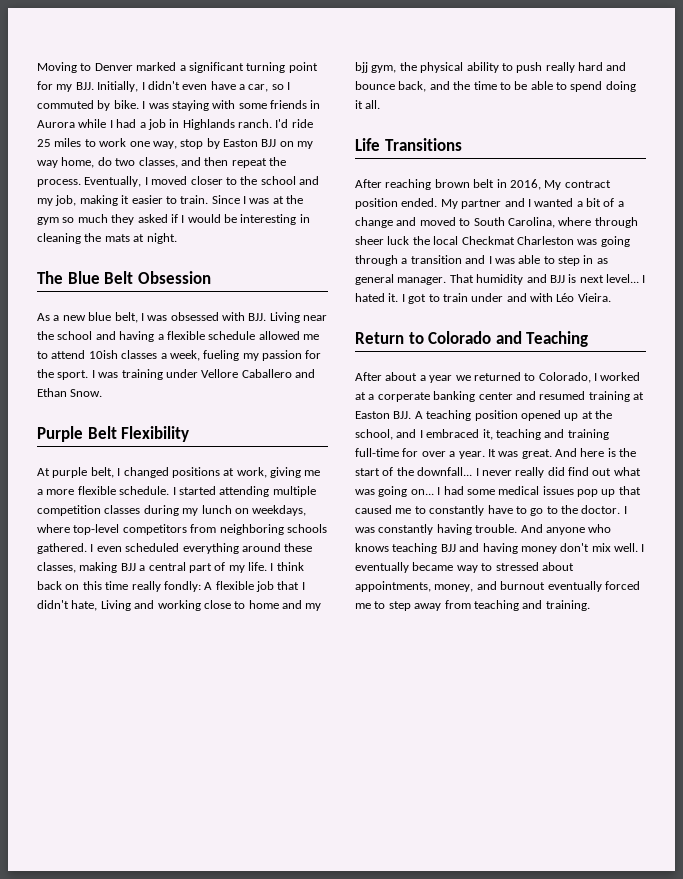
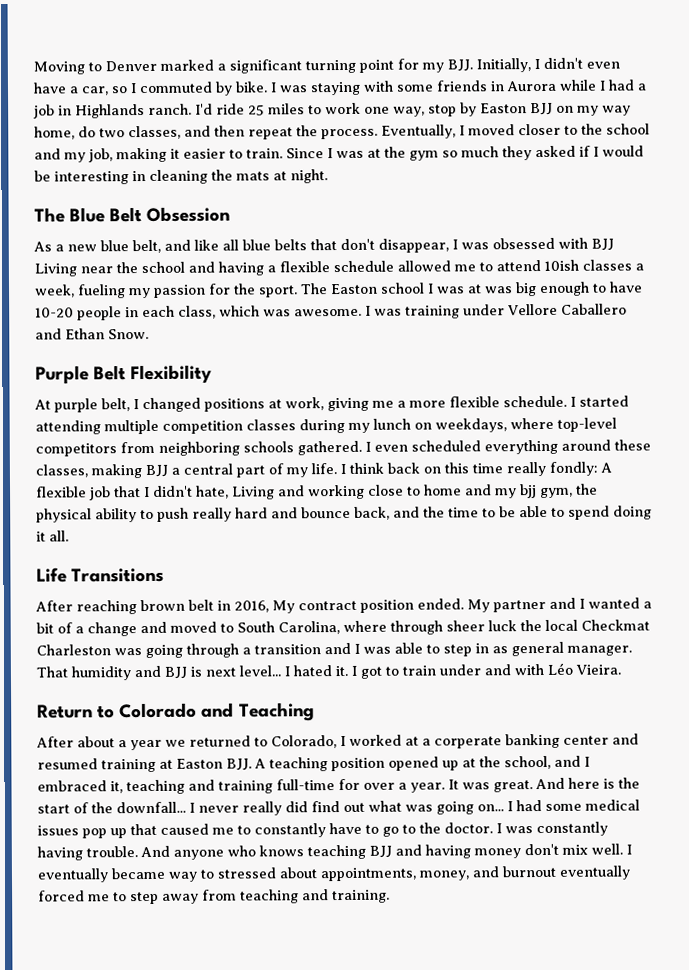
- As a new blue belt, I was obsessed with BJJ. Living near the school and having a flexible schedule allowed me to attend 10ish classes a week, fueling my passion for the sport.
+ As a new blue belt, and like all blue belts that don't disappear, I was obsessed with BJJ Living near the school and having a flexible schedule allowed me to attend 10ish classes a week, fueling my passion for the sport.
+ The Easton school I was at was big enough to have 10-20 people in each class, which was awesome.

